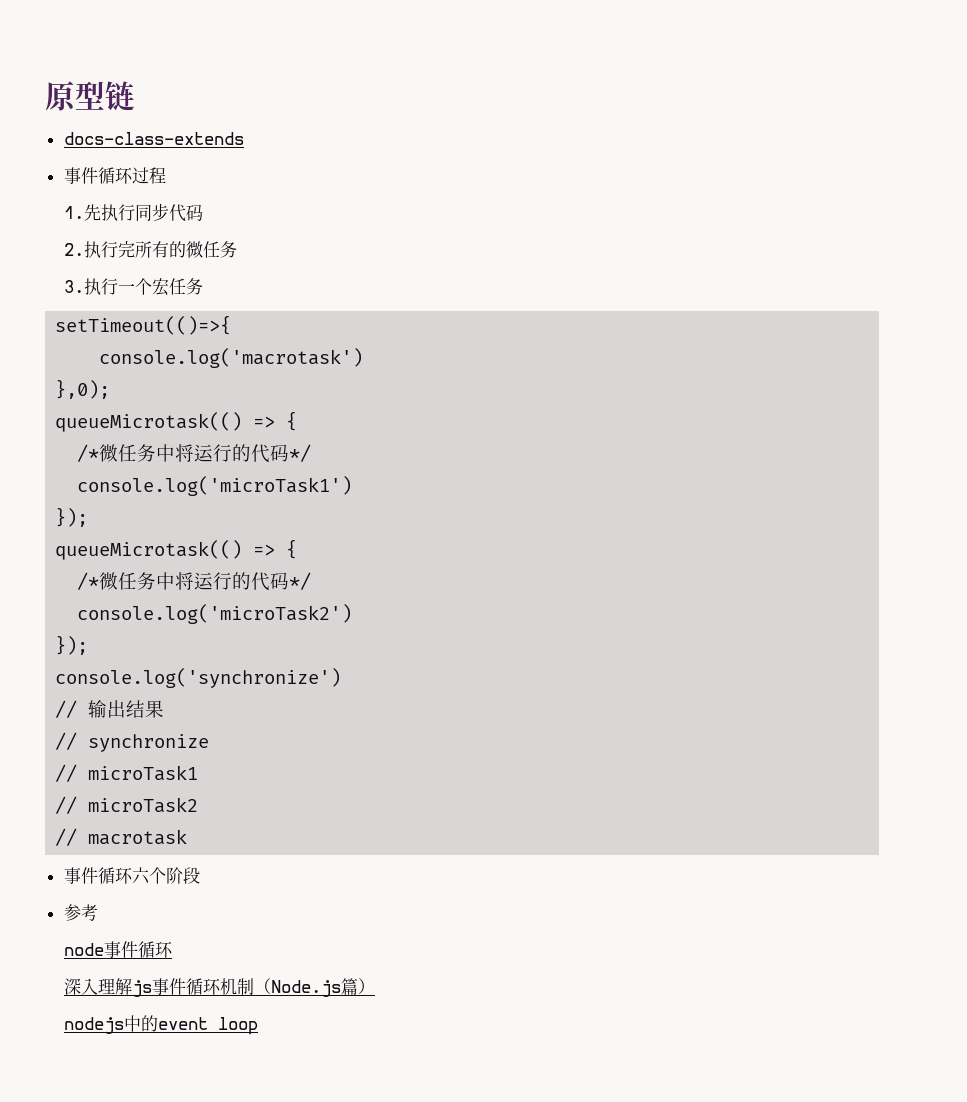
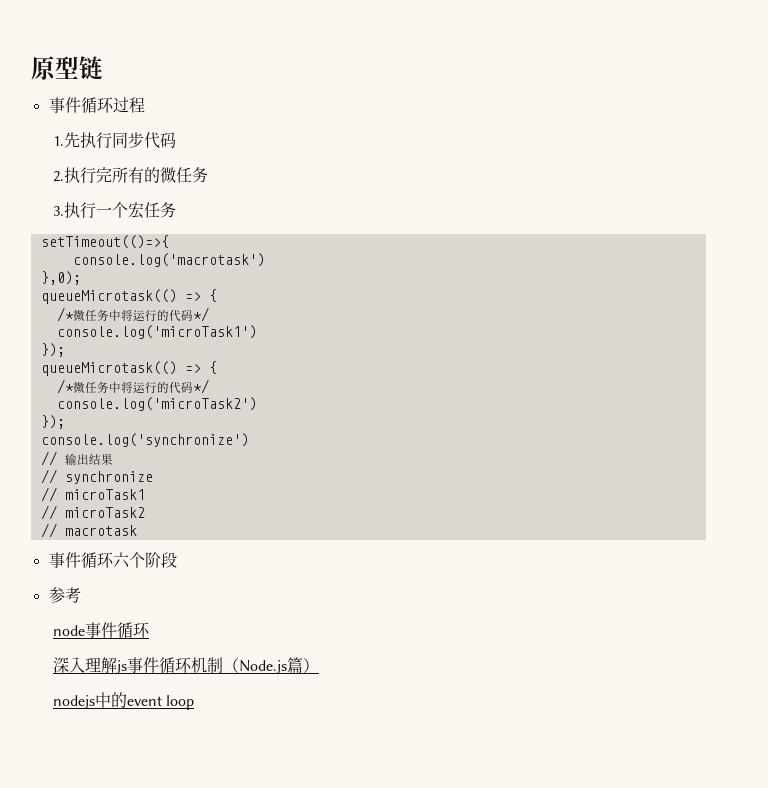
- docs-class-extends

